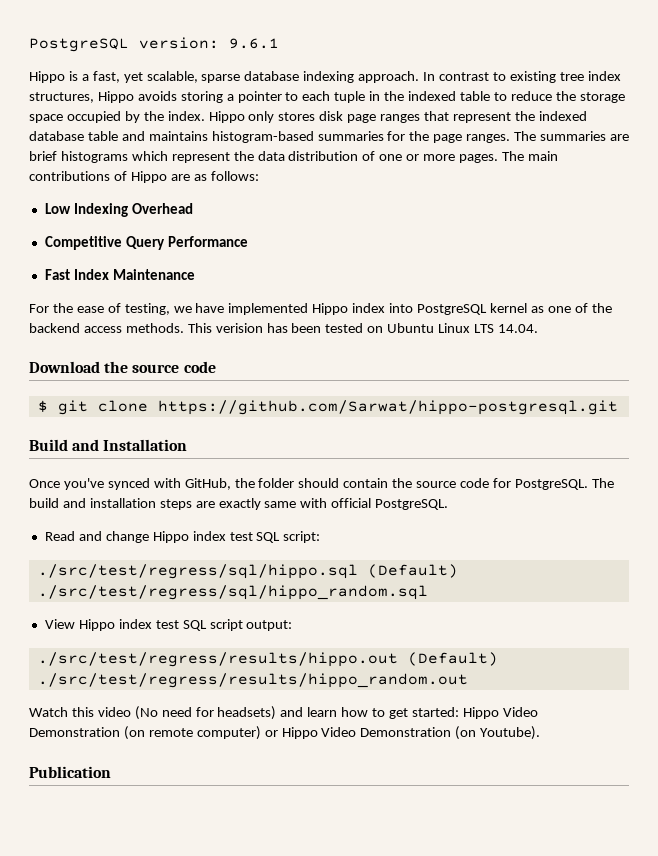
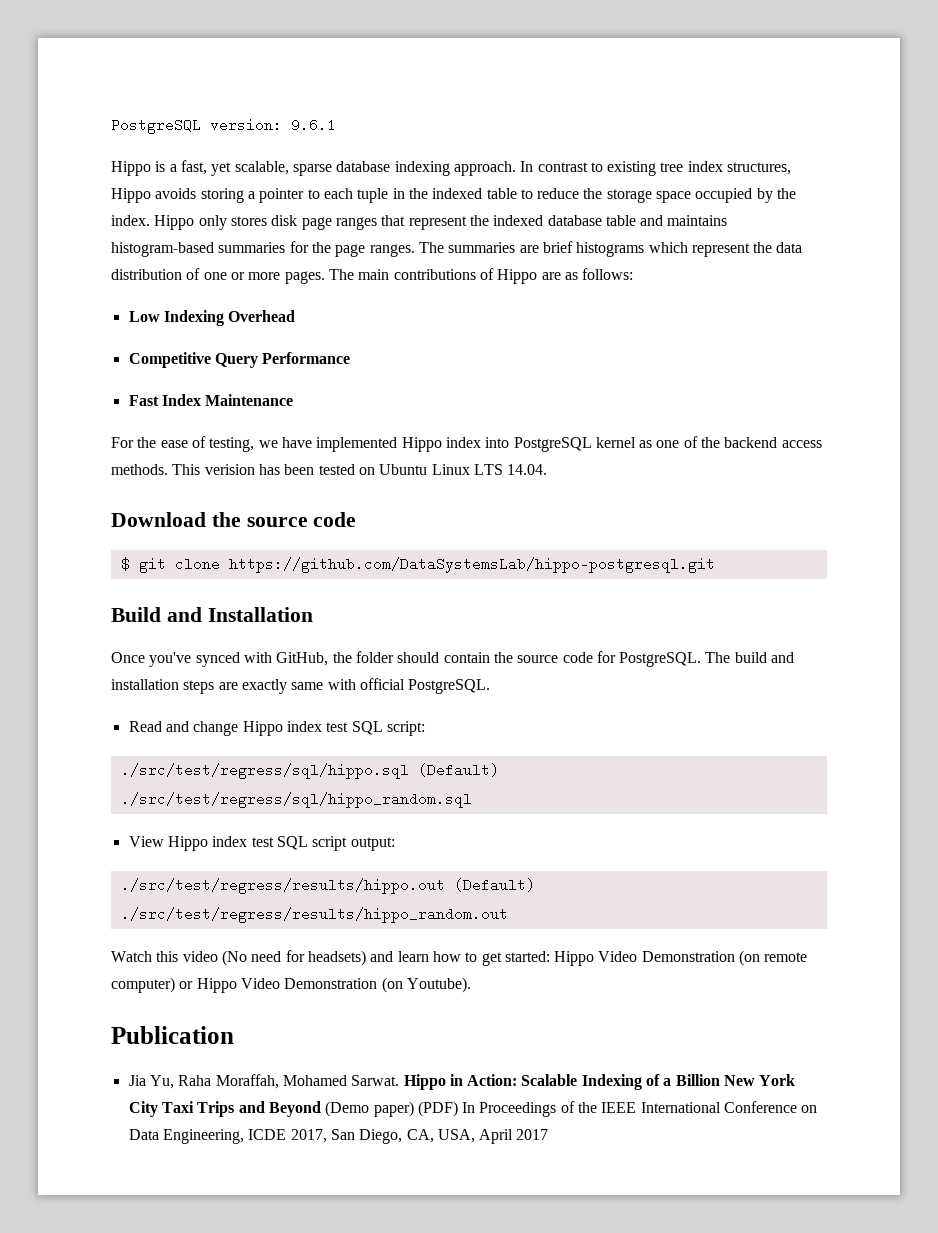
- $ git clone https://github.com/Sarwat/hippo-postgresql.git
+ $ git clone https://github.com/DataSystemsLab/hippo-postgresql.git
+ Jia Yu, Raha Moraffah, Mohamed Sarwat. Hippo in Action: Scalable Indexing of a Billion New York City Taxi Trips and Beyond (Demo paper) (PDF) In Proceedings of the IEEE International Conference on Data Engineering, ICDE 2017, San Diego, CA, USA, April 2017

